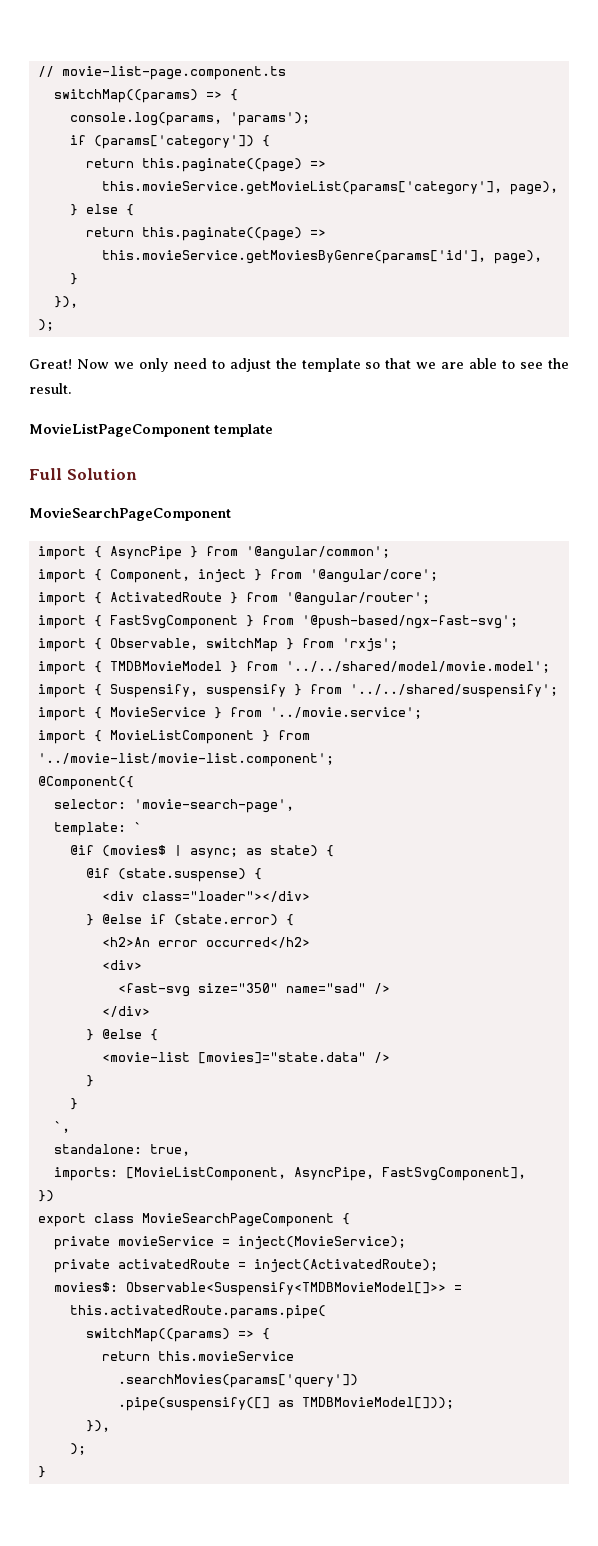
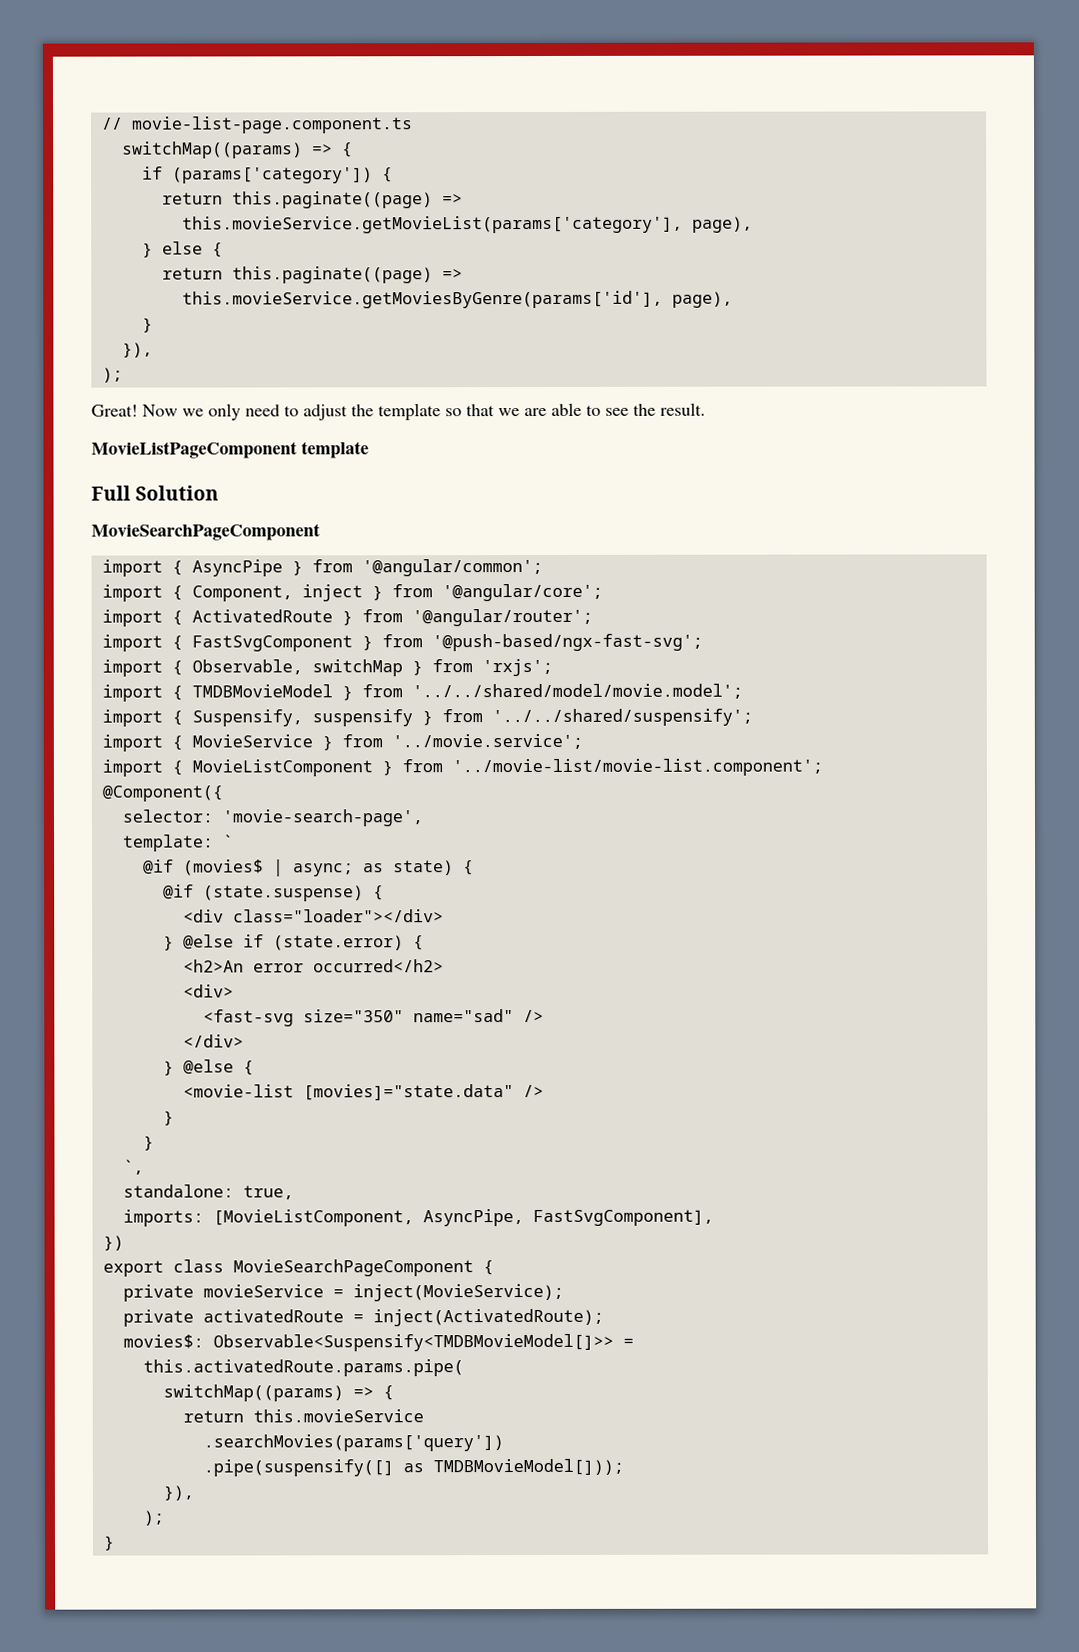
- console.log(params, 'params');

